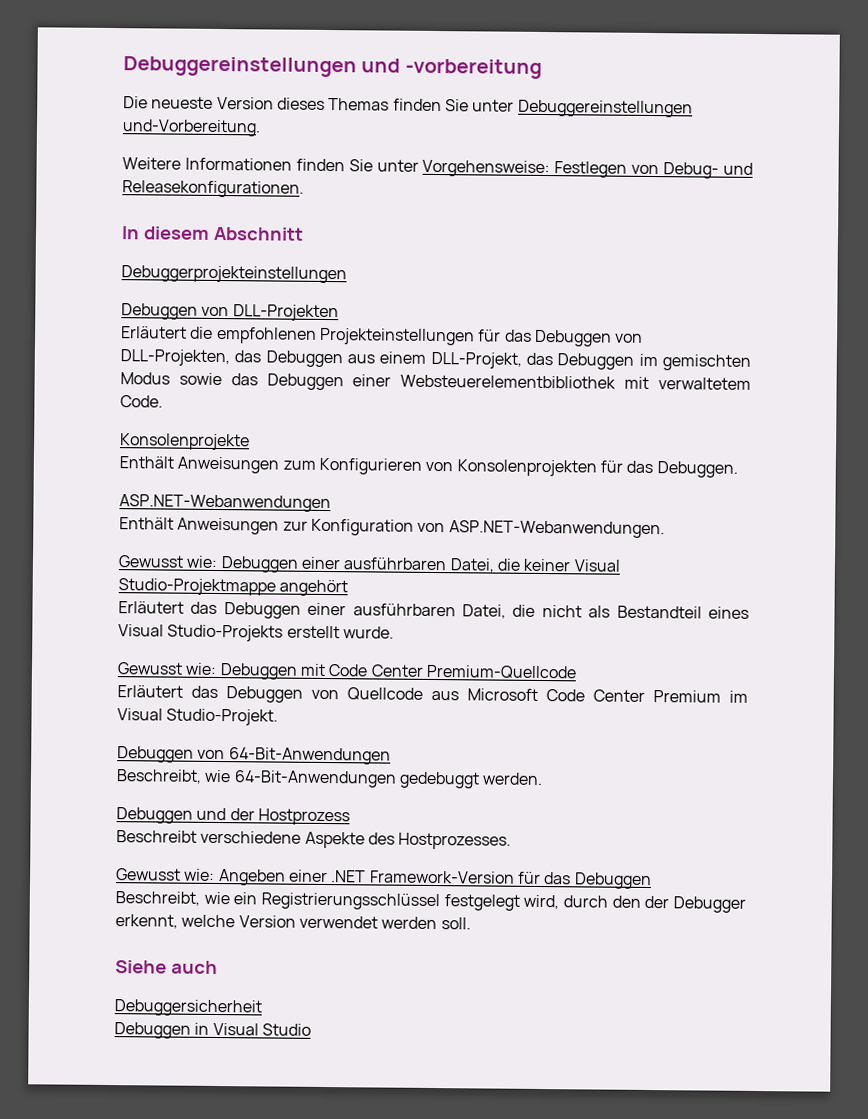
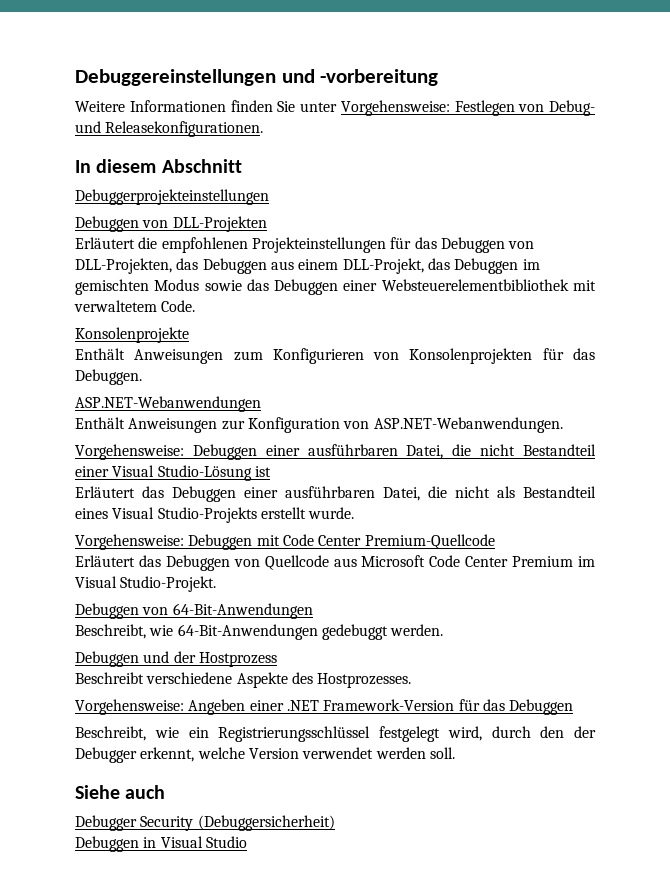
- Die neueste Version dieses Themas finden Sie unter Debuggereinstellungen und-Vorbereitung.
- Gewusst wie: Debuggen einer ausführbaren Datei, die keiner Visual Studio-Projektmappe angehört
+ Vorgehensweise: Debuggen einer ausführbaren Datei, die nicht Bestandteil einer Visual Studio-Lösung ist
- Gewusst wie: Debuggen mit Code Center Premium-Quellcode
+ Vorgehensweise: Debuggen mit Code Center Premium-Quellcode
- Gewusst wie: Angeben einer .NET Framework-Version für das Debuggen
+ Vorgehensweise: Angeben einer .NET Framework-Version für das Debuggen
- Debuggersicherheit
+ Debugger Security (Debuggersicherheit)

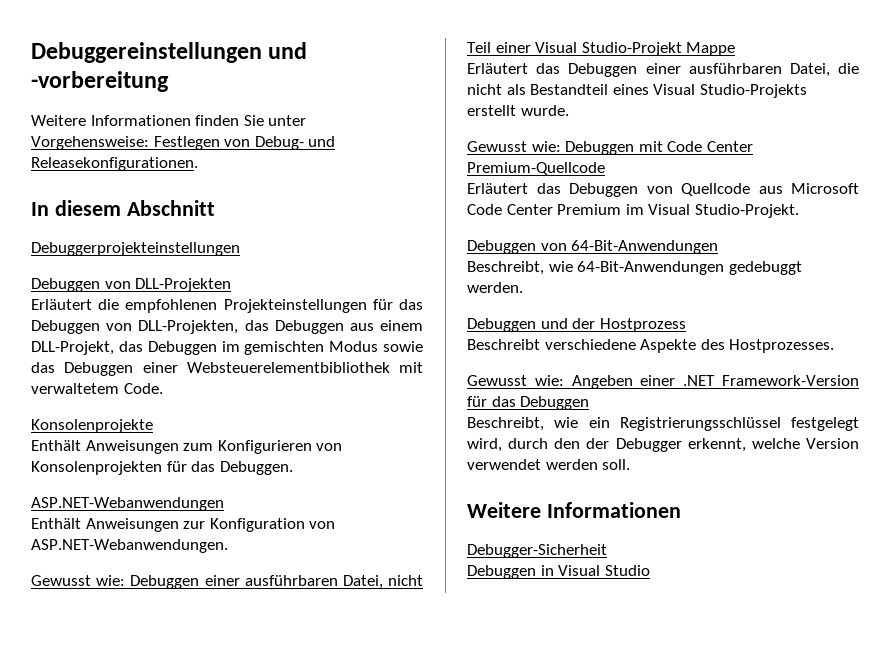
- Vorgehensweise: Debuggen einer ausführbaren Datei, die nicht Bestandteil einer Visual Studio-Lösung ist
+ Gewusst wie: Debuggen einer ausführbaren Datei, nicht Teil einer Visual Studio-Projekt Mappe
- Vorgehensweise: Debuggen mit Code Center Premium-Quellcode
+ Gewusst wie: Debuggen mit Code Center Premium-Quellcode
- Vorgehensweise: Angeben einer .NET Framework-Version für das Debuggen
+ Gewusst wie: Angeben einer .NET Framework-Version für das Debuggen
  Beschreibt, wie ein Registrierungsschlüssel festgelegt wird, durch den der Debugger erkennt, welche Version verwendet werden soll.
- Siehe auch
- Debugger Security (Debuggersicherheit)
+ Weitere Informationen
+ Debugger-Sicherheit

